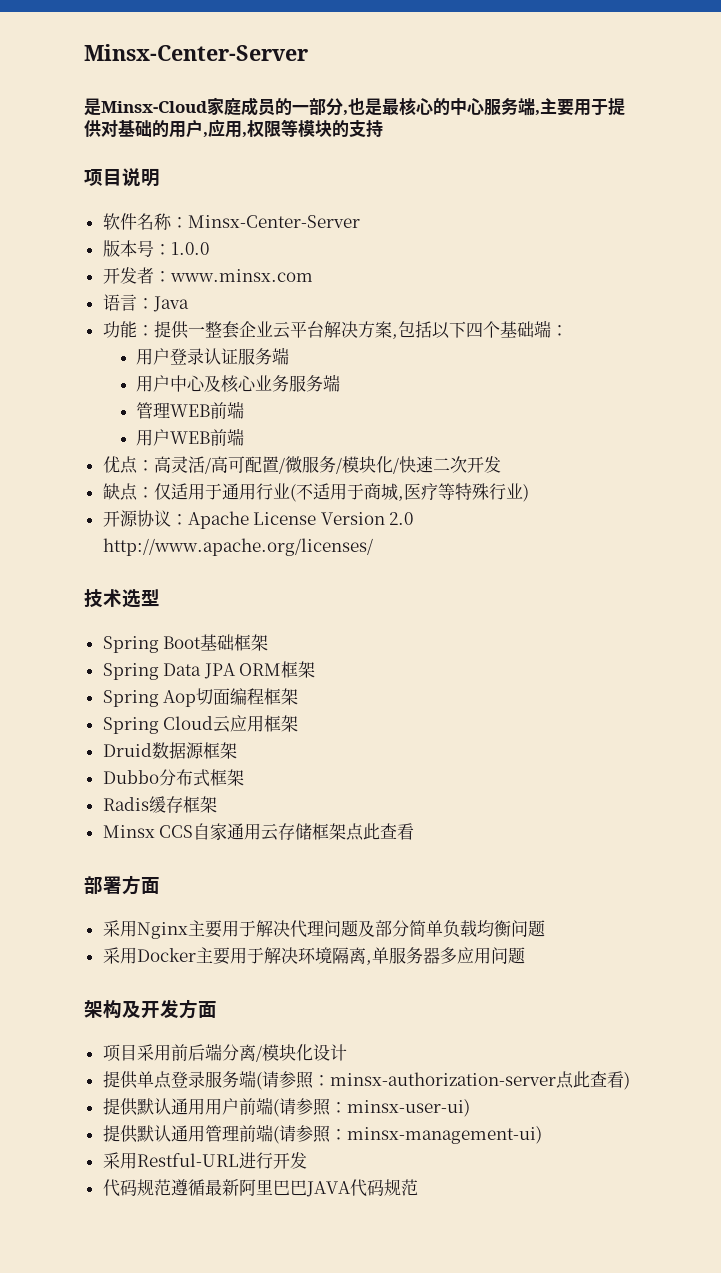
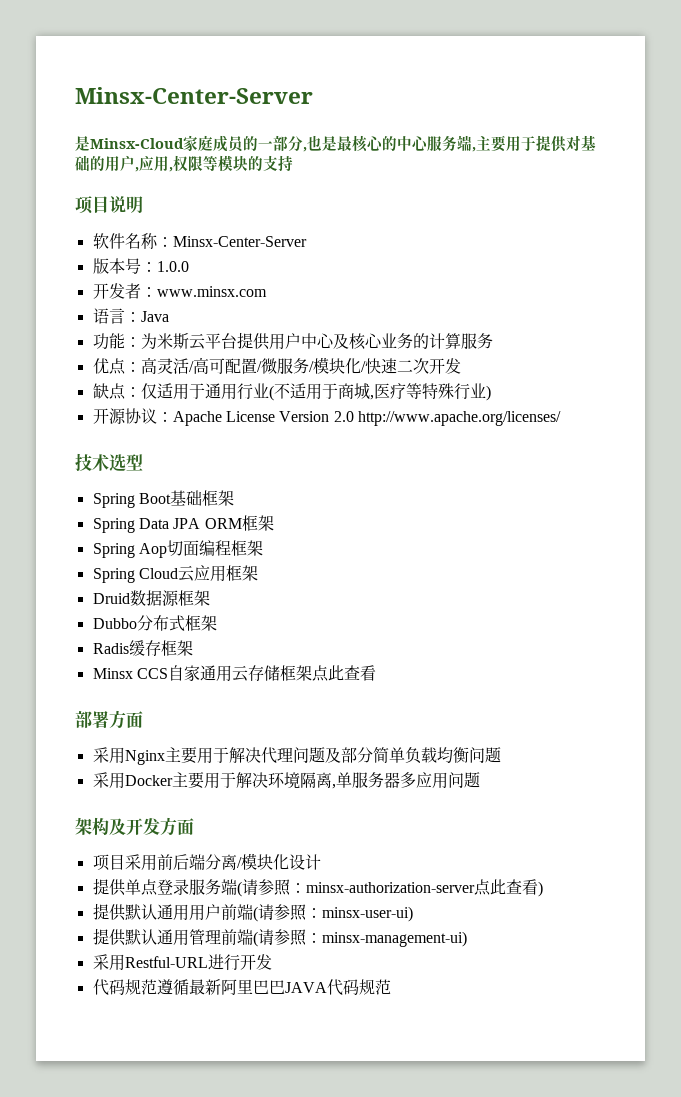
- 功能：提供一整套企业云平台解决方案,包括以下四个基础端：
- 用户登录认证服务端
- 用户中心及核心业务服务端
- 管理WEB前端
- 用户WEB前端
+ 功能：为米斯云平台提供用户中心及核心业务的计算服务

